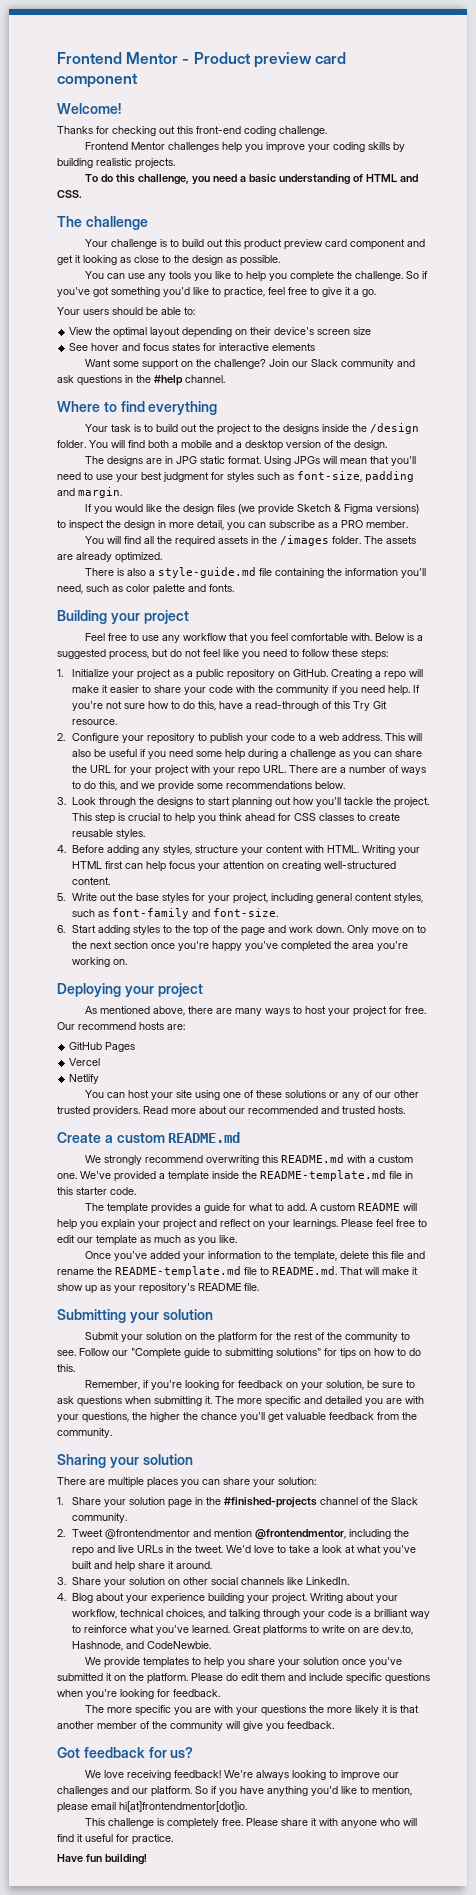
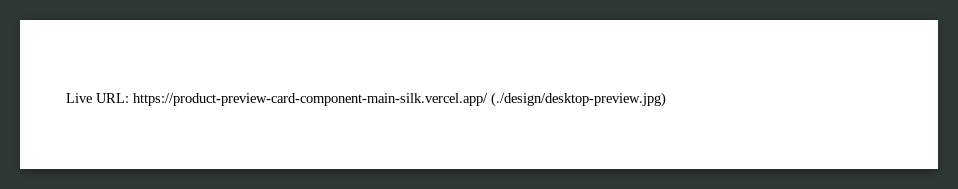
- Frontend Mentor - Product preview card component
- Welcome!
- Thanks for checking out this front-end coding challenge.
- Frontend Mentor challenges help you improve your coding skills by building realistic projects.
- To do this challenge, you need a basic understanding of HTML and CSS.
- The challenge
- Your challenge is to build out this product preview card component and get it looking as close to the design as possible.
- You can use any tools you like to help you complete the challenge. So if you've got something you'd like to practice, feel free to give it a go.
- Your users should be able to:
- View the optimal layout depending on their device's screen size
- See hover and focus states for interactive elements
- Want some support on the challenge? Join our Slack community and ask questions in the #help channel.
- Where to find everything
- Your task is to build out the project to the designs inside the /design folder. You will find both a mobile and a desktop version of the design.
- The designs are in JPG static format. Using JPGs will mean that you'll need to use your best judgment for styles such as font-size, padding and margin.
- If you would like the design files (we provide Sketch & Figma versions) to inspect the design in more detail, you can subscribe as a PRO member.
- You will find all the required assets in the /images folder. The assets are already optimized.
- There is also a style-guide.md file containing the information you'll need, such as color palette and fonts.
- Building your project
- Feel free to use any workflow that you feel comfortable with. Below is a suggested process, but do not feel like you need to follow these steps:
- 1. Initialize your project as a public repository on GitHub. Creating a repo will make it easier to share your code with the community if you need help. If you're not sure how to do this, have a read-through of this Try Git resource.
- 2. Configure your repository to publish your code to a web address. This will also be useful if you need some help during a challenge as you can share the URL for your project with your repo URL. There are a number of ways to do this, and we provide some recommendations below.
- 3. Look through the designs to start planning out how you'll tackle the project. This step is crucial to help you think ahead for CSS classes to create reusable styles.
- 4. Before adding any styles, structure your content with HTML. Writing your HTML first can help focus your attention on creating well-structured content.
- 5. Write out the base styles for your project, including general content styles, such as font-family and font-size.
- 6. Start adding styles to the top of the page and work down. Only move on to the next section once you're happy you've completed the area you're working on.
- Deploying your project
- As mentioned above, there are many ways to host your project for free. Our recommend hosts are:
- GitHub Pages
- Vercel
- Netlify
- You can host your site using one of these solutions or any of our other trusted providers. Read more about our recommended and trusted hosts.
- Create a custom README.md
- We strongly recommend overwriting this README.md with a custom one. We've provided a template inside the README-template.md file in this starter code.
- The template provides a guide for what to add. A custom README will help you explain your project and reflect on your learnings. Please feel free to edit our template as much as you like.
- Once you've added your information to the template, delete this file and rename the README-template.md file to README.md. That will make it show up as your repository's README file.
- Submitting your solution
- Submit your solution on the platform for the rest of the community to see. Follow our "Complete guide to submitting solutions" for tips on how to do this.
- Remember, if you're looking for feedback on your solution, be sure to ask questions when submitting it. The more specific and detailed you are with your questions, the higher the chance you'll get valuable feedback from the community.
- Sharing your solution
- There are multiple places you can share your solution:
- 1. Share your solution page in the #finished-projects channel of the Slack community.
- 2. Tweet @frontendmentor and mention @frontendmentor, including the repo and live URLs in the tweet. We'd love to take a look at what you've built and help share it around.
- 3. Share your solution on other social channels like LinkedIn.
- 4. Blog about your experience building your project. Writing about your workflow, technical choices, and talking through your code is a brilliant way to reinforce what you've learned. Great platforms to write on are dev.to, Hashnode, and CodeNewbie.
- We provide templates to help you share your solution once you've submitted it on the platform. Please do edit them and include specific questions when you're looking for feedback.
- The more specific you are with your questions the more likely it is that another member of the community will give you feedback.
- Got feedback for us?
- We love receiving feedback! We're always looking to improve our challenges and our platform. So if you have anything you'd like to mention, please email hi[at]frontendmentor[dot]io.
- This challenge is completely free. Please share it with anyone who will find it useful for practice.
- Have fun building!
+ Live URL: https://product-preview-card-component-main-silk.vercel.app/ (./design/desktop-preview.jpg)

